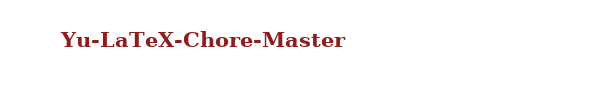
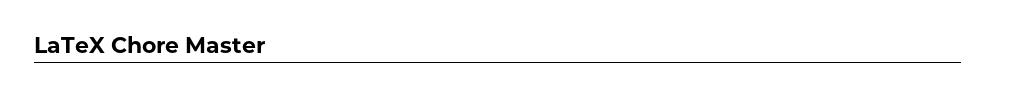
- Yu-LaTeX-Chore-Master
+ LaTeX Chore Master

